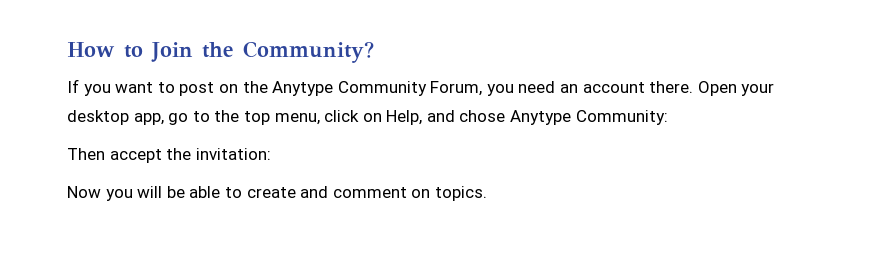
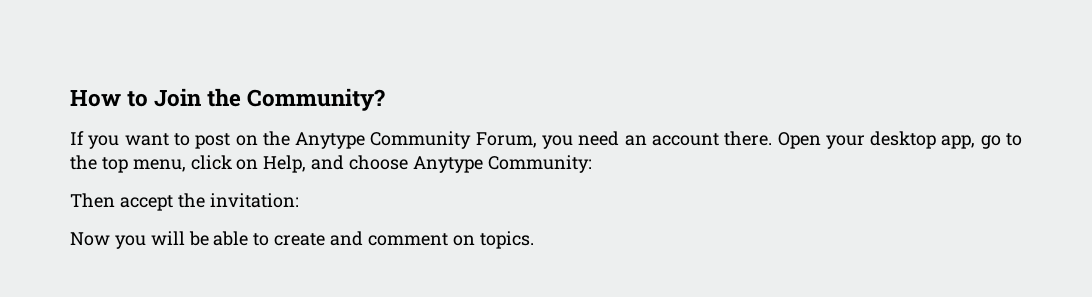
- Open your desktop app, go to the top menu, click on Help, and chose Anytype Community:
+ Open your desktop app, go to the top menu, click on Help, and choose Anytype Community:

